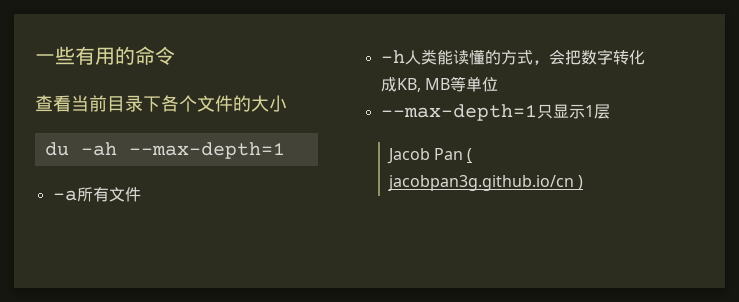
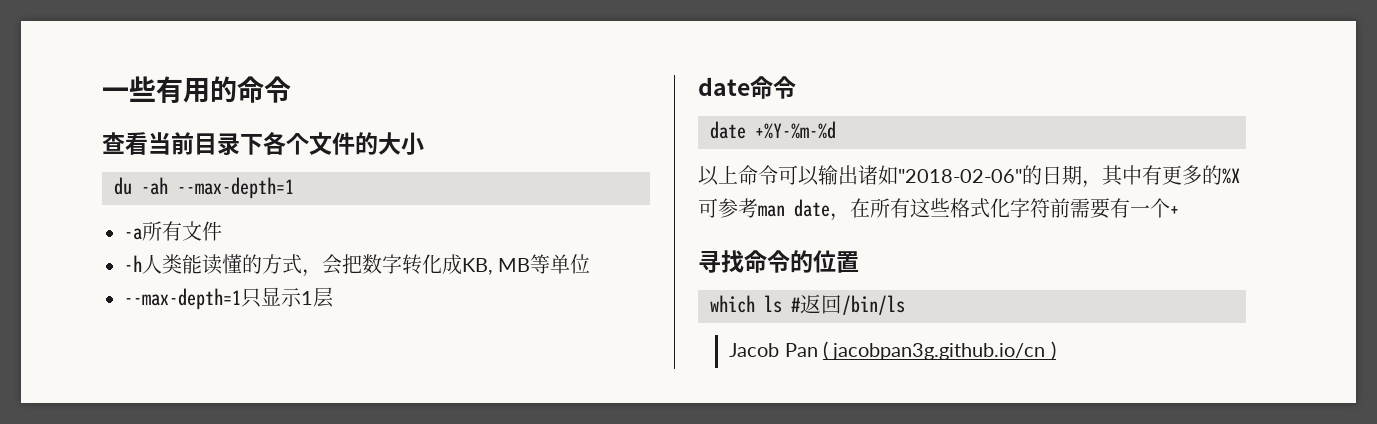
+ date命令
+ date +%Y-%m-%d
+ 以上命令可以输出诸如"2018-02-06"的日期，其中有更多的%X可参考man date，在所有这些格式化字符前需要有一个+
+ 寻找命令的位置
+ which ls #返回/bin/ls

